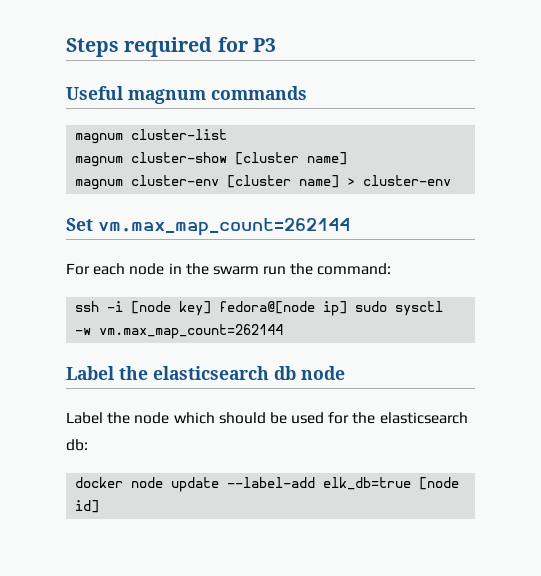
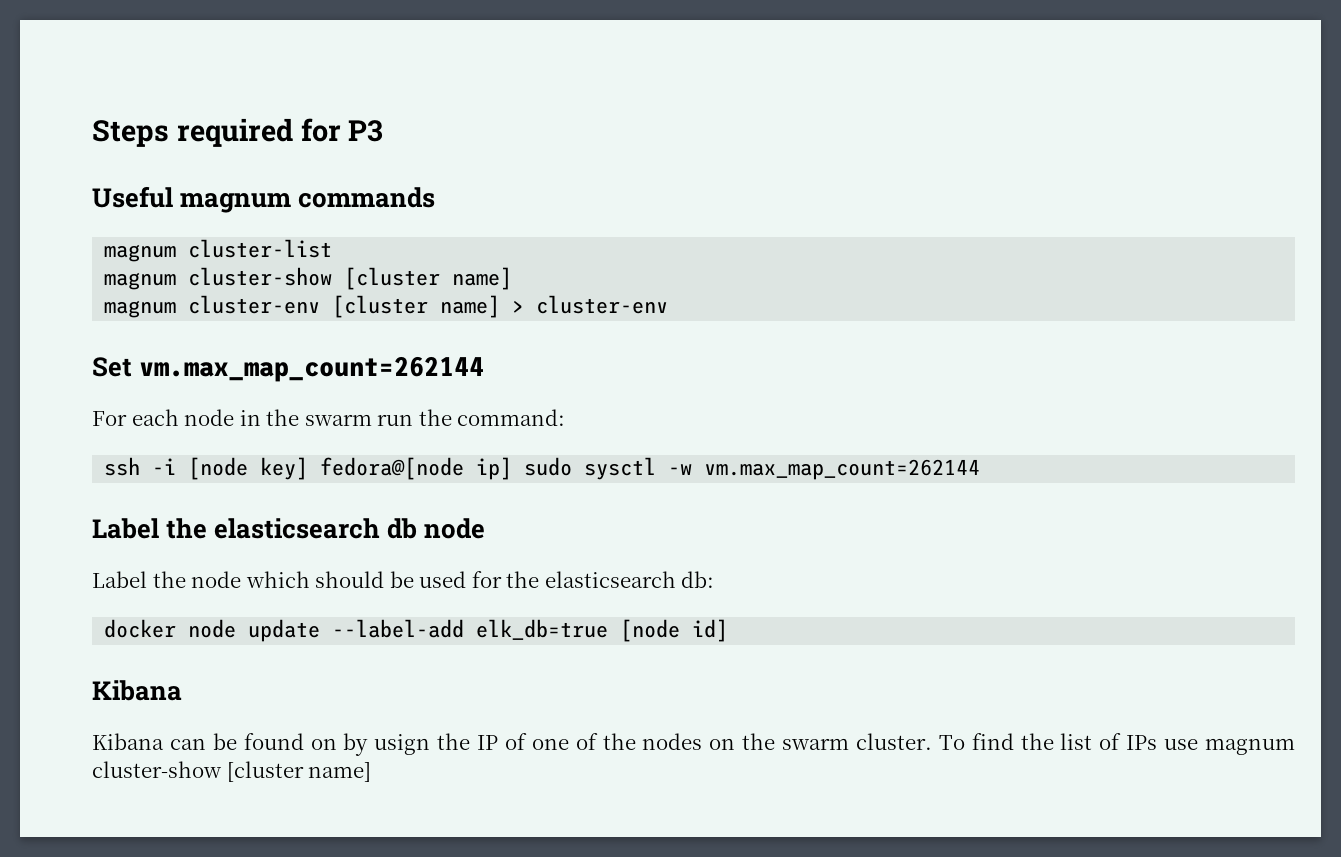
  docker node update --label-add elk_db=true [node id]
+ Kibana
+ Kibana can be found on by usign the IP of one of the nodes on the swarm cluster. To find the list of IPs use magnum cluster-show [cluster name]

